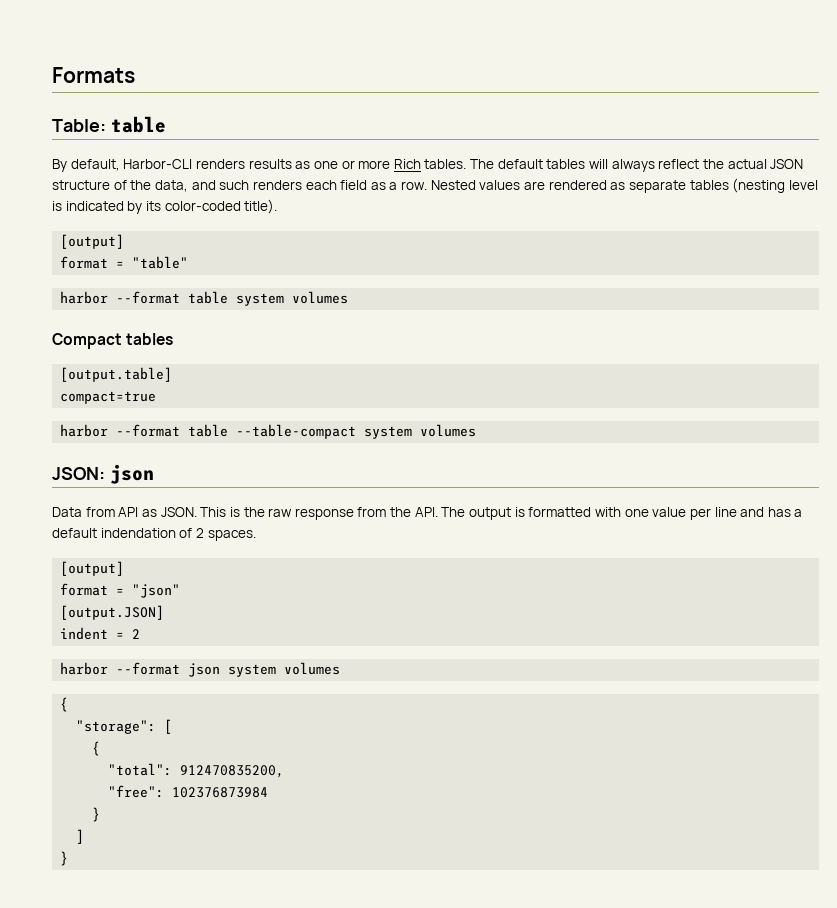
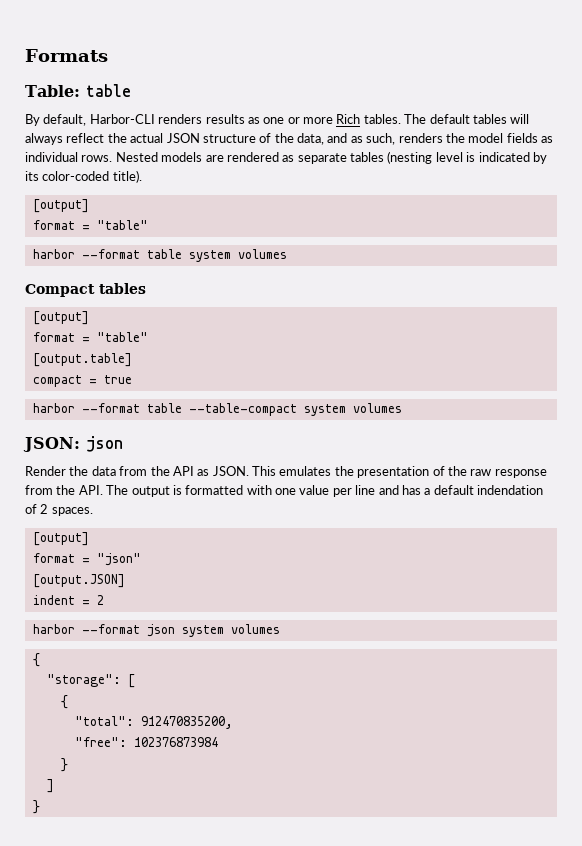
- The default tables will always reflect the actual JSON structure of the data, and such renders each field as a row. Nested values are rendered as separate tables (nesting level is indicated by its color-coded title).
+ The default tables will always reflect the actual JSON structure of the data, and as such, renders the model fields as individual rows. Nested models are rendered as separate tables (nesting level is indicated by its color-coded title).
  Compact tables
+ [output]
+ format = "table"
  [output.table]
- compact=true
+ compact = true
- Data from API as JSON. This is the raw response from the API. The output is formatted with one value per line and has a default indendation of 2 spaces.
+ Render the data from the API as JSON. This emulates the presentation of the raw response from the API. The output is formatted with one value per line and has a default indendation of 2 spaces.

